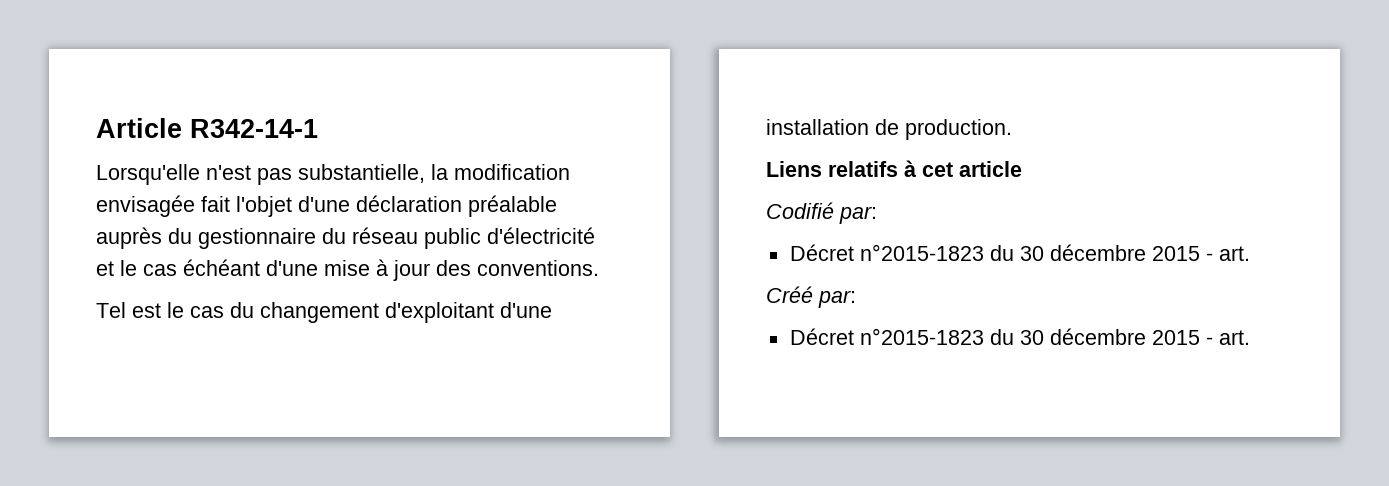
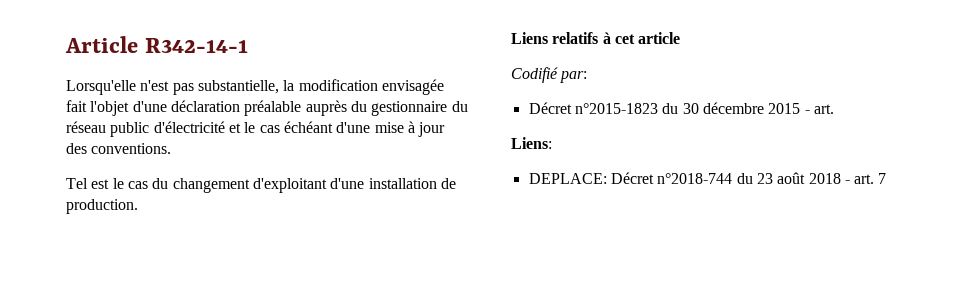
- Créé par:
- Décret n°2015-1823 du 30 décembre 2015 - art.
+ Liens:
+ DEPLACE: Décret n°2018-744 du 23 août 2018 - art. 7

